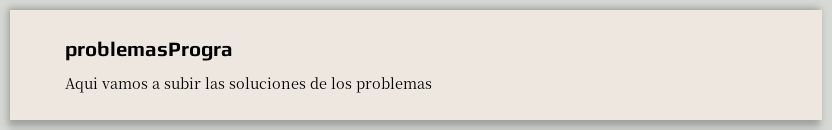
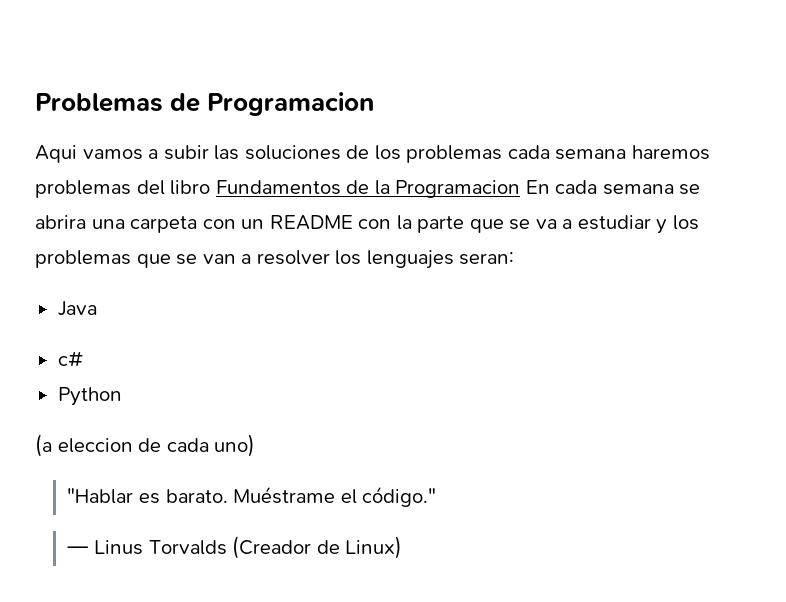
- problemasProgra
+ Problemas de Programacion
- Aqui vamos a subir las soluciones de los problemas
+ Aqui vamos a subir las soluciones de los problemas cada semana haremos problemas del libro Fundamentos de la Programacion En cada semana se abrira una carpeta con un README con la parte que se va a estudiar y los problemas que se van a resolver los lenguajes seran:
+ Java
+ c#
+ Python
+ (a eleccion de cada uno)
+ "Hablar es barato. Muéstrame el código."
+ — Linus Torvalds (Creador de Linux)

